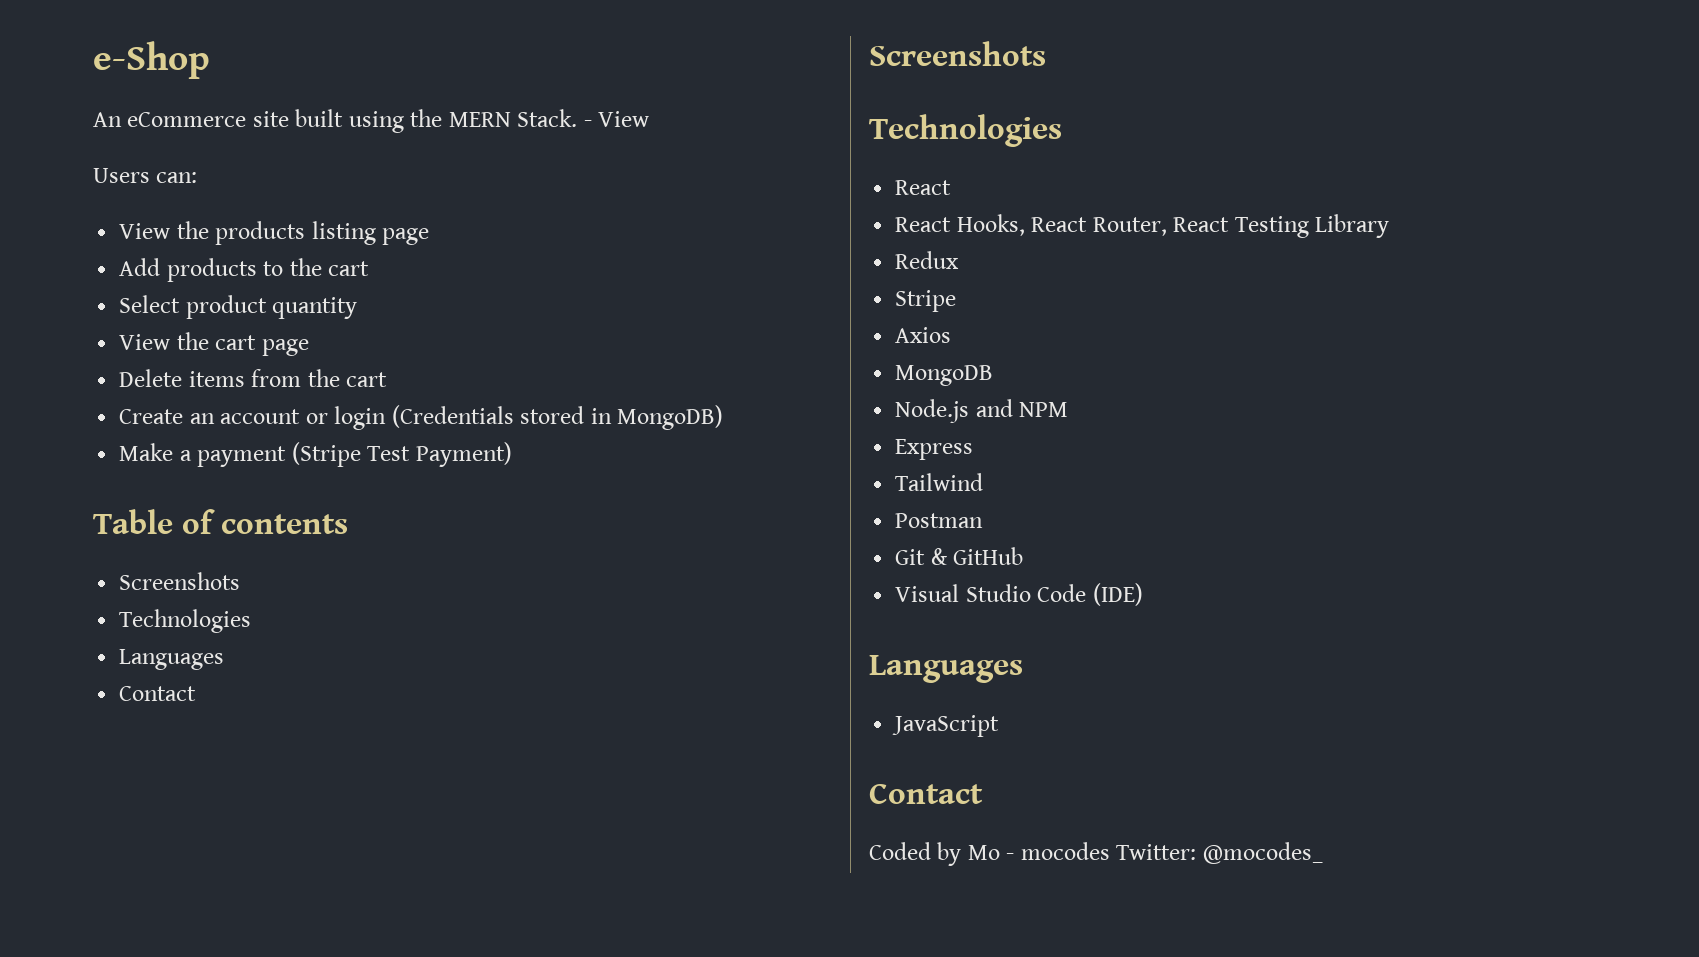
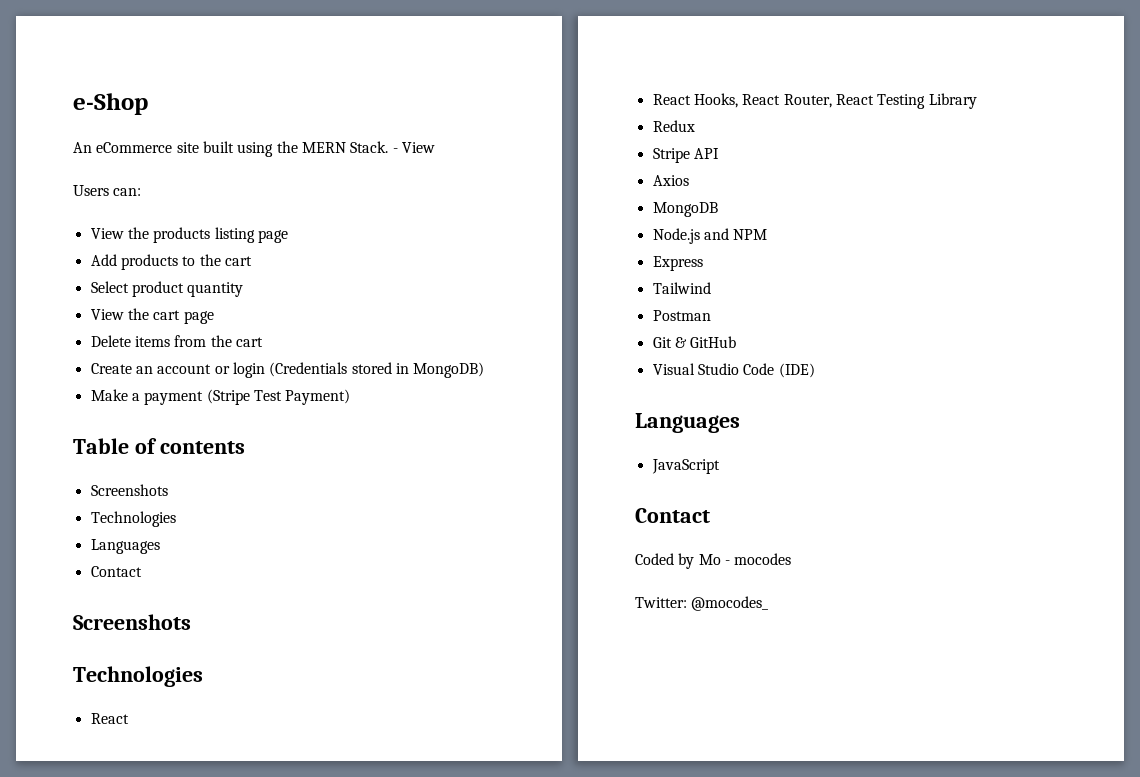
- Stripe
+ Stripe API
- Coded by Mo - mocodes Twitter: @mocodes_
+ Coded by Mo - mocodes
+ Twitter: @mocodes_

